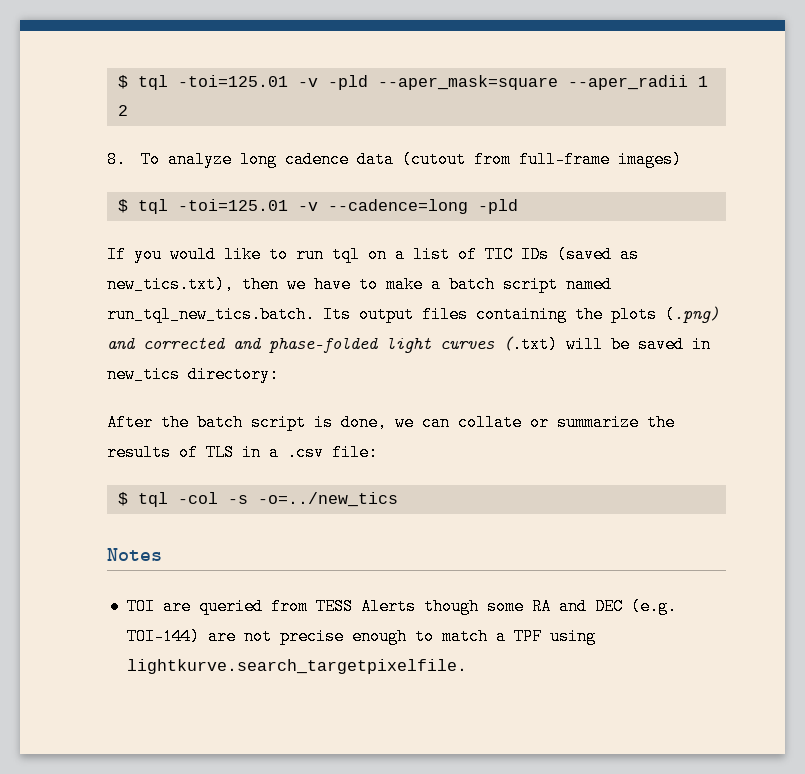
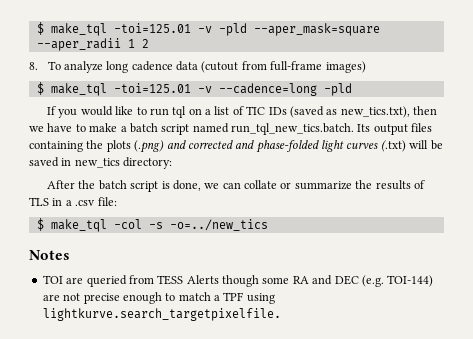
- $ tql -toi=125.01 -v -pld --aper_mask=square --aper_radii 1 2
+ $ make_tql -toi=125.01 -v -pld --aper_mask=square --aper_radii 1 2
- $ tql -toi=125.01 -v --cadence=long -pld
+ $ make_tql -toi=125.01 -v --cadence=long -pld
- $ tql -col -s -o=../new_tics
+ $ make_tql -col -s -o=../new_tics

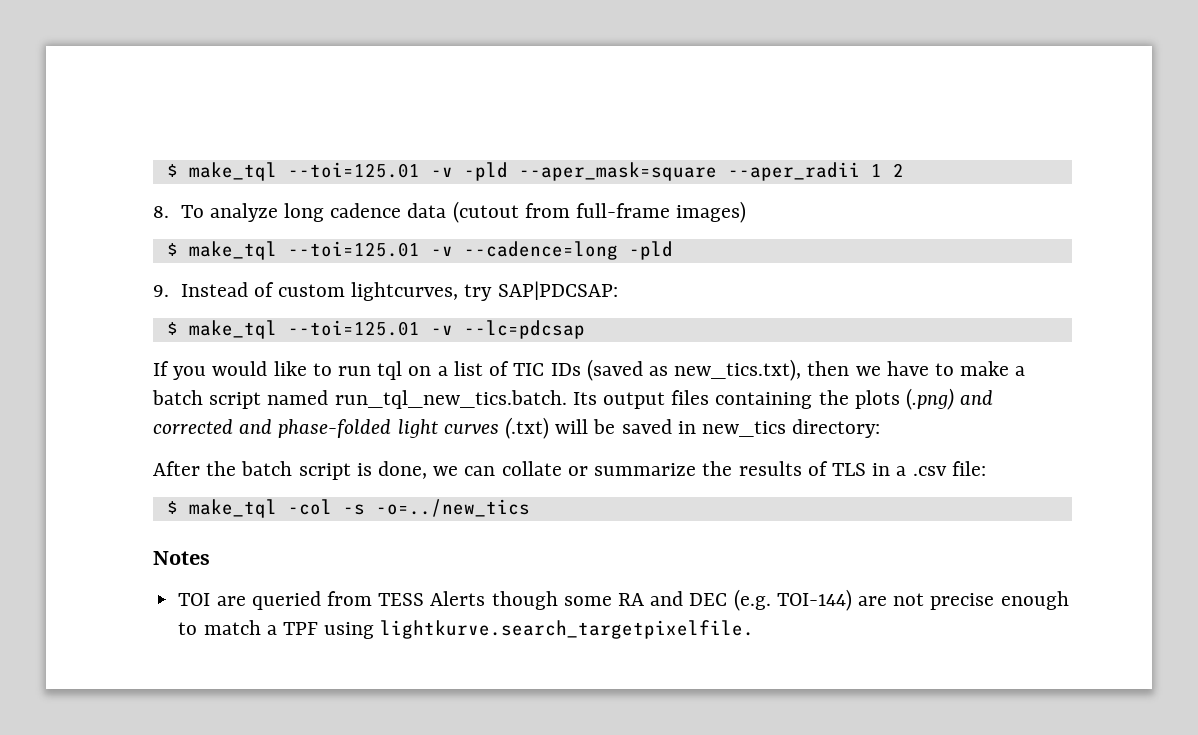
- $ make_tql -toi=125.01 -v -pld --aper_mask=square --aper_radii 1 2
+ $ make_tql --toi=125.01 -v -pld --aper_mask=square --aper_radii 1 2
- $ make_tql -toi=125.01 -v --cadence=long -pld
+ $ make_tql --toi=125.01 -v --cadence=long -pld
+ 9. Instead of custom lightcurves, try SAP|PDCSAP:
+ $ make_tql --toi=125.01 -v --lc=pdcsap

